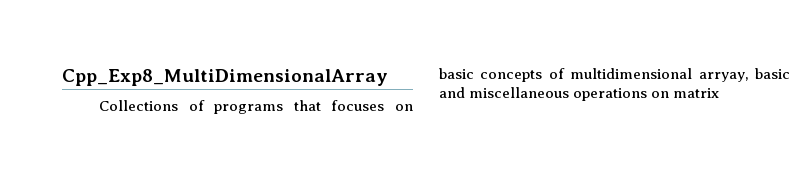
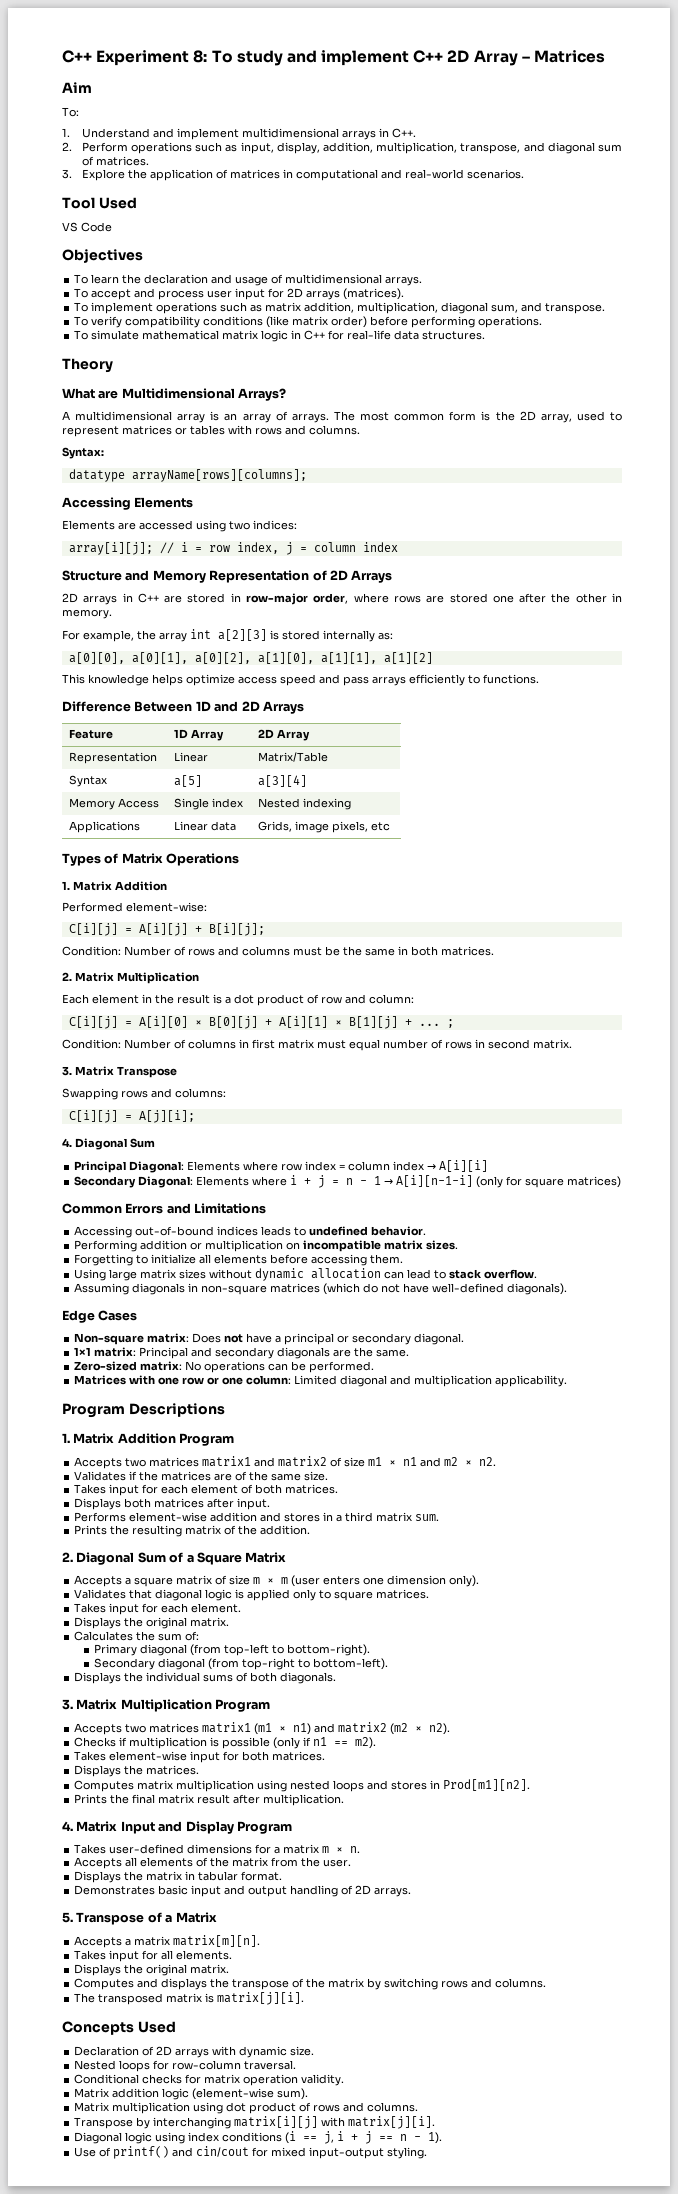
- Cpp_Exp8_MultiDimensionalArray
- Collections of programs that focuses on basic concepts of multidimensional arryay, basic and miscellaneous operations on matrix
+ C++ Experiment 8: To study and implement C++ 2D Array – Matrices
+ Aim
+ To:
+ 1. Understand and implement multidimensional arrays in C++.
+ 2. Perform operations such as input, display, addition, multiplication, transpose, and diagonal sum of matrices.
+ 3. Explore the application of matrices in computational and real-world scenarios.
+ Tool Used
+ VS Code
+ Objectives
+ To learn the declaration and usage of multidimensional arrays.
+ To accept and process user input for 2D arrays (matrices).
+ To implement operations such as matrix addition, multiplication, diagonal sum, and transpose.
+ To verify compatibility conditions (like matrix order) before performing operations.
+ To simulate mathematical matrix logic in C++ for real-life data structures.
+ Theory
+ What are Multidimensional Arrays?
+ A multidimensional array is an array of arrays. The most common form is the 2D array, used to represent matrices or tables with rows and columns.
+ Syntax:
+ datatype arrayName[rows][columns];
+ Accessing Elements
+ Elements are accessed using two indices:
+ array[i][j]; // i = row index, j = column index
+ Structure and Memory Representation of 2D Arrays
+ 2D arrays in C++ are stored in row-major order, where rows are stored one after the other in memory.
+ For example, the array int a[2][3] is stored internally as:
+ a[0][0], a[0][1], a[0][2], a[1][0], a[1][1], a[1][2]
+ This knowledge helps optimize access speed and pass arrays efficiently to functions.
+ Difference Between 1D and 2D Arrays
+ Feature | 1D Array | 2D Array
+ Representation | Linear | Matrix/Table
+ Syntax | a[5] | a[3][4]
+ Memory Access | Single index | Nested indexing
+ Applications | Linear data | Grids, image pixels, etc
+ Types of Matrix Operations
+ 1. Matrix Addition
+ Performed element-wise:
+ C[i][j] = A[i][j] + B[i][j];
+ Condition: Number of rows and columns must be the same in both matrices.
+ 2. Matrix Multiplication
+ Each element in the result is a dot product of row and column:
+ C[i][j] = A[i][0] × B[0][j] + A[i][1] × B[1][j] + ... ;
+ Condition: Number of columns in first matrix must equal number of rows in second matrix.
+ 3. Matrix Transpose
+ Swapping rows and columns:
+ C[i][j] = A[j][i];
+ 4. Diagonal Sum
+ Principal Diagonal: Elements where row index = column index → A[i][i]
+ Secondary Diagonal: Elements where i + j = n - 1 → A[i][n-1-i] (only for square matrices)
+ Common Errors and Limitations
+ Accessing out-of-bound indices leads to undefined behavior.
+ Performing addition or multiplication on incompatible matrix sizes.
+ Forgetting to initialize all elements before accessing them.
+ Using large matrix sizes without dynamic allocation can lead to stack overflow.
+ Assuming diagonals in non-square matrices (which do not have well-defined diagonals).
+ Edge Cases
+ Non-square matrix: Does not have a principal or secondary diagonal.
+ 1×1 matrix: Principal and secondary diagonals are the same.
+ Zero-sized matrix: No operations can be performed.
+ Matrices with one row or one column: Limited diagonal and multiplication applicability.
+ Program Descriptions
+ 1. Matrix Addition Program
+ Accepts two matrices matrix1 and matrix2 of size m1 × n1 and m2 × n2.
+ Validates if the matrices are of the same size.
+ Takes input for each element of both matrices.
+ Displays both matrices after input.
+ Performs element-wise addition and stores in a third matrix sum.
+ Prints the resulting matrix of the addition.
+ 2. Diagonal Sum of a Square Matrix
+ Accepts a square matrix of size m × m (user enters one dimension only).
+ Validates that diagonal logic is applied only to square matrices.
+ Takes input for each element.
+ Displays the original matrix.
+ Calculates the sum of:
+ Primary diagonal (from top-left to bottom-right).
+ Secondary diagonal (from top-right to bottom-left).
+ Displays the individual sums of both diagonals.
+ 3. Matrix Multiplication Program
+ Accepts two matrices matrix1 (m1 × n1) and matrix2 (m2 × n2).
+ Checks if multiplication is possible (only if n1 == m2).
+ Takes element-wise input for both matrices.
+ Displays the matrices.
+ Computes matrix multiplication using nested loops and stores in Prod[m1][n2].
+ Prints the final matrix result after multiplication.
+ 4. Matrix Input and Display Program
+ Takes user-defined dimensions for a matrix m × n.
+ Accepts all elements of the matrix from the user.
+ Displays the matrix in tabular format.
+ Demonstrates basic input and output handling of 2D arrays.
+ 5. Transpose of a Matrix
+ Accepts a matrix matrix[m][n].
+ Takes input for all elements.
+ Displays the original matrix.
+ Computes and displays the transpose of the matrix by switching rows and columns.
+ The transposed matrix is matrix[j][i].
+ Concepts Used
+ Declaration of 2D arrays with dynamic size.
+ Nested loops for row-column traversal.
+ Conditional checks for matrix operation validity.
+ Matrix addition logic (element-wise sum).
+ Matrix multiplication using dot product of rows and columns.
+ Transpose by interchanging matrix[i][j] with matrix[j][i].
+ Diagonal logic using index conditions (i == j, i + j == n - 1).
+ Use of printf() and cin/cout for mixed input-output styling.

